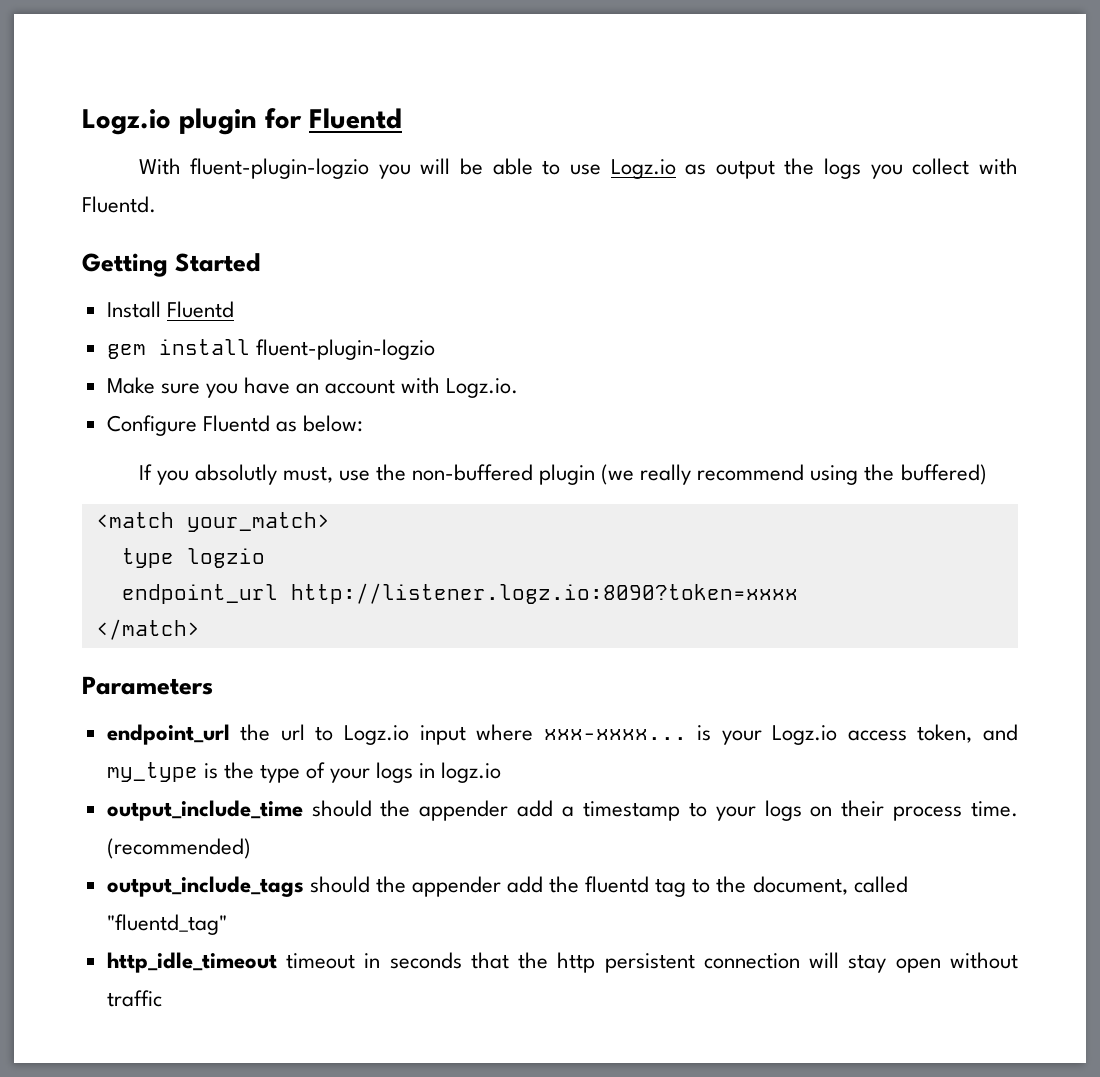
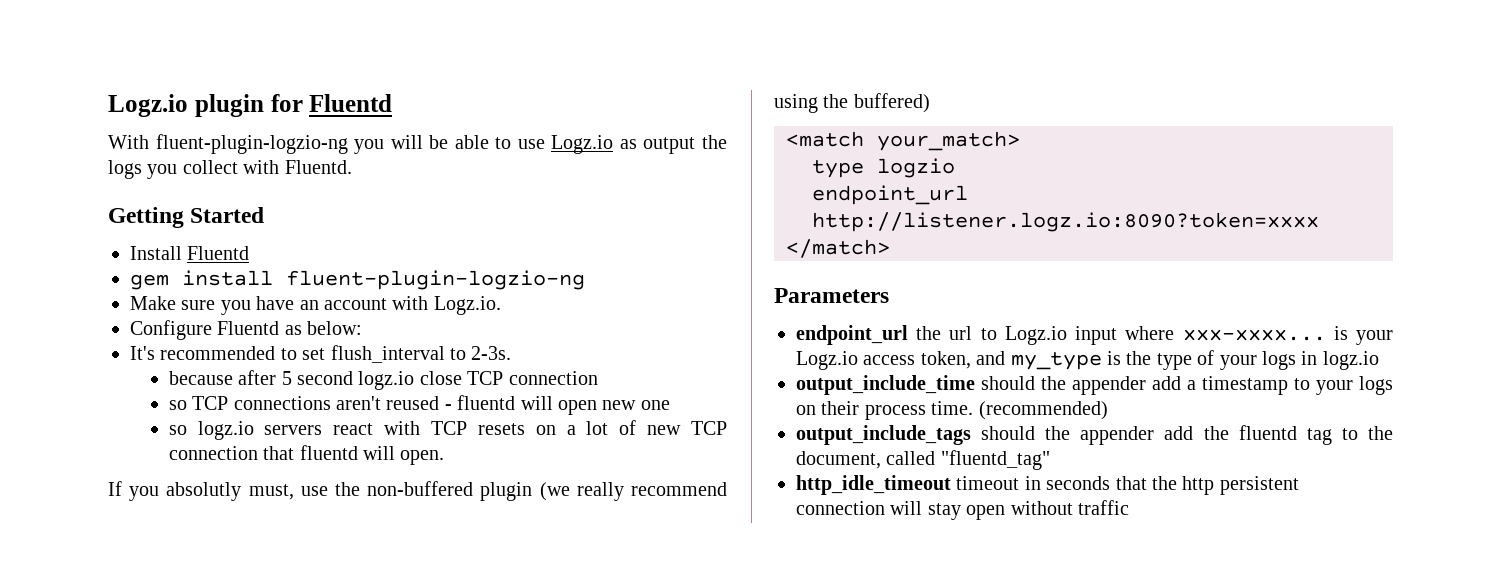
- With fluent-plugin-logzio you will be able to use Logz.io as output the logs you collect with Fluentd.
+ With fluent-plugin-logzio-ng you will be able to use Logz.io as output the logs you collect with Fluentd.
- gem install fluent-plugin-logzio
+ gem install fluent-plugin-logzio-ng
+ It's recommended to set flush_interval to 2-3s.
+ because after 5 second logz.io close TCP connection
+ so TCP connections aren't reused - fluentd will open new one
+ so logz.io servers react with TCP resets on a lot of new TCP connection that fluentd will open.

